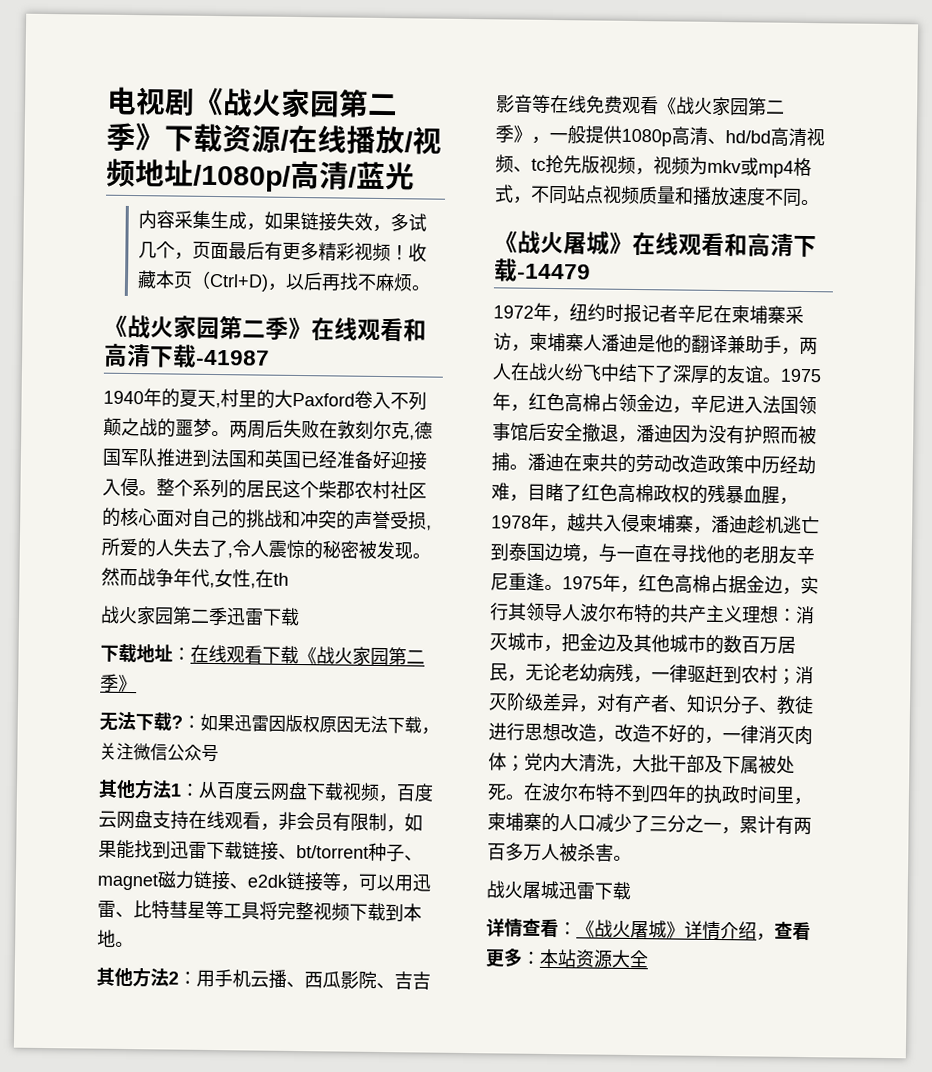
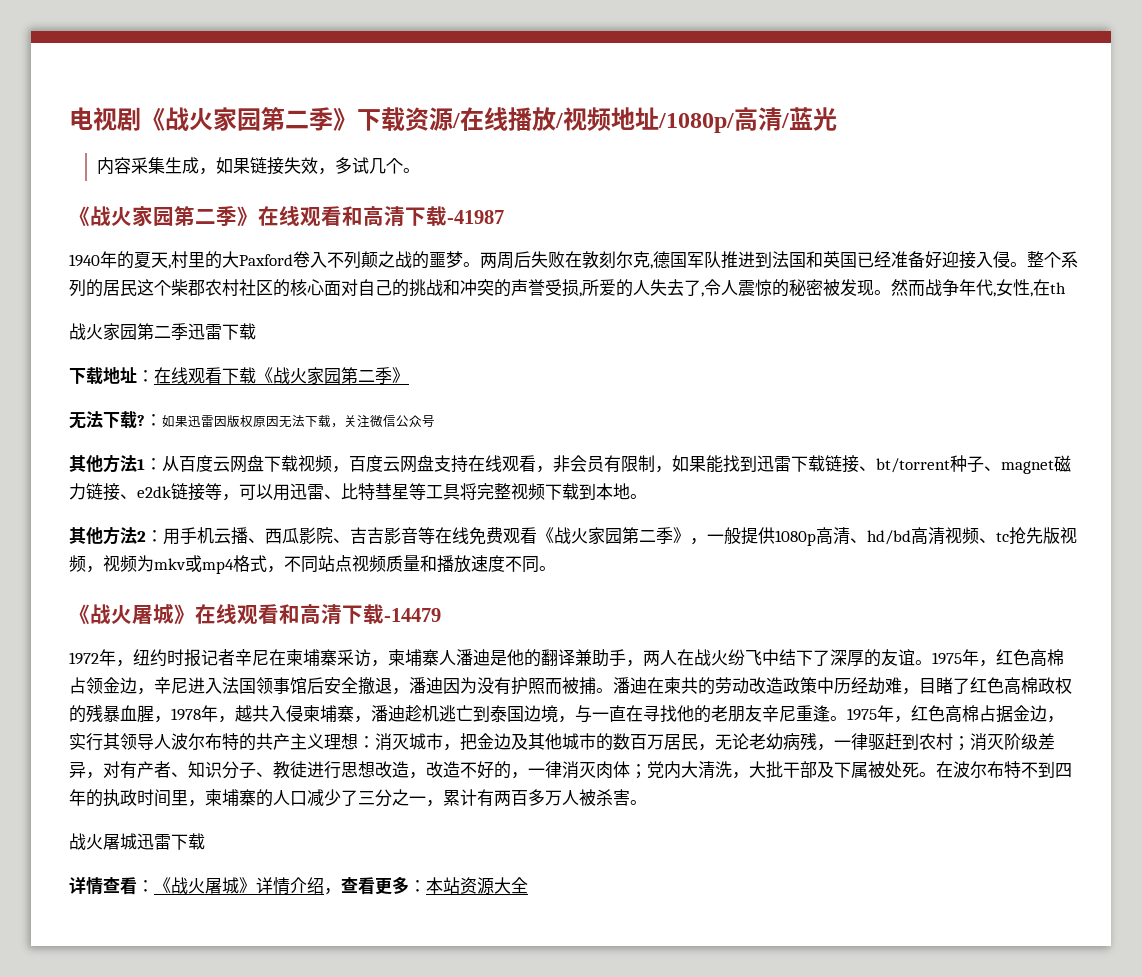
- 内容采集生成，如果链接失效，多试几个，页面最后有更多精彩视频！收藏本页（Ctrl+D)，以后再找不麻烦。
+ 内容采集生成，如果链接失效，多试几个。

